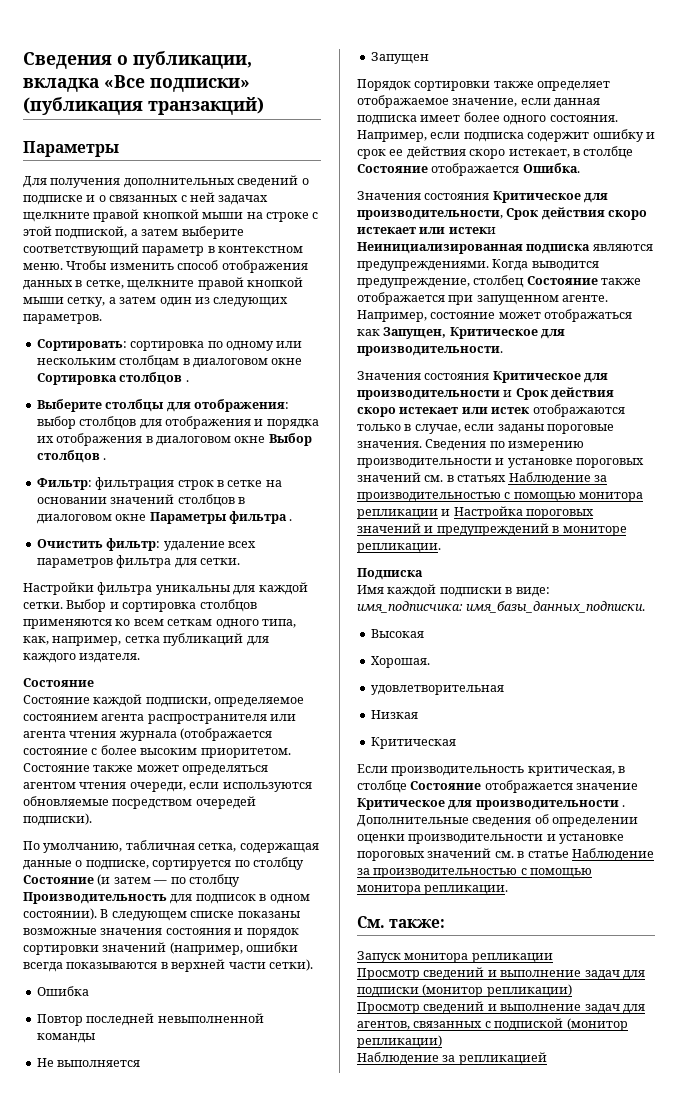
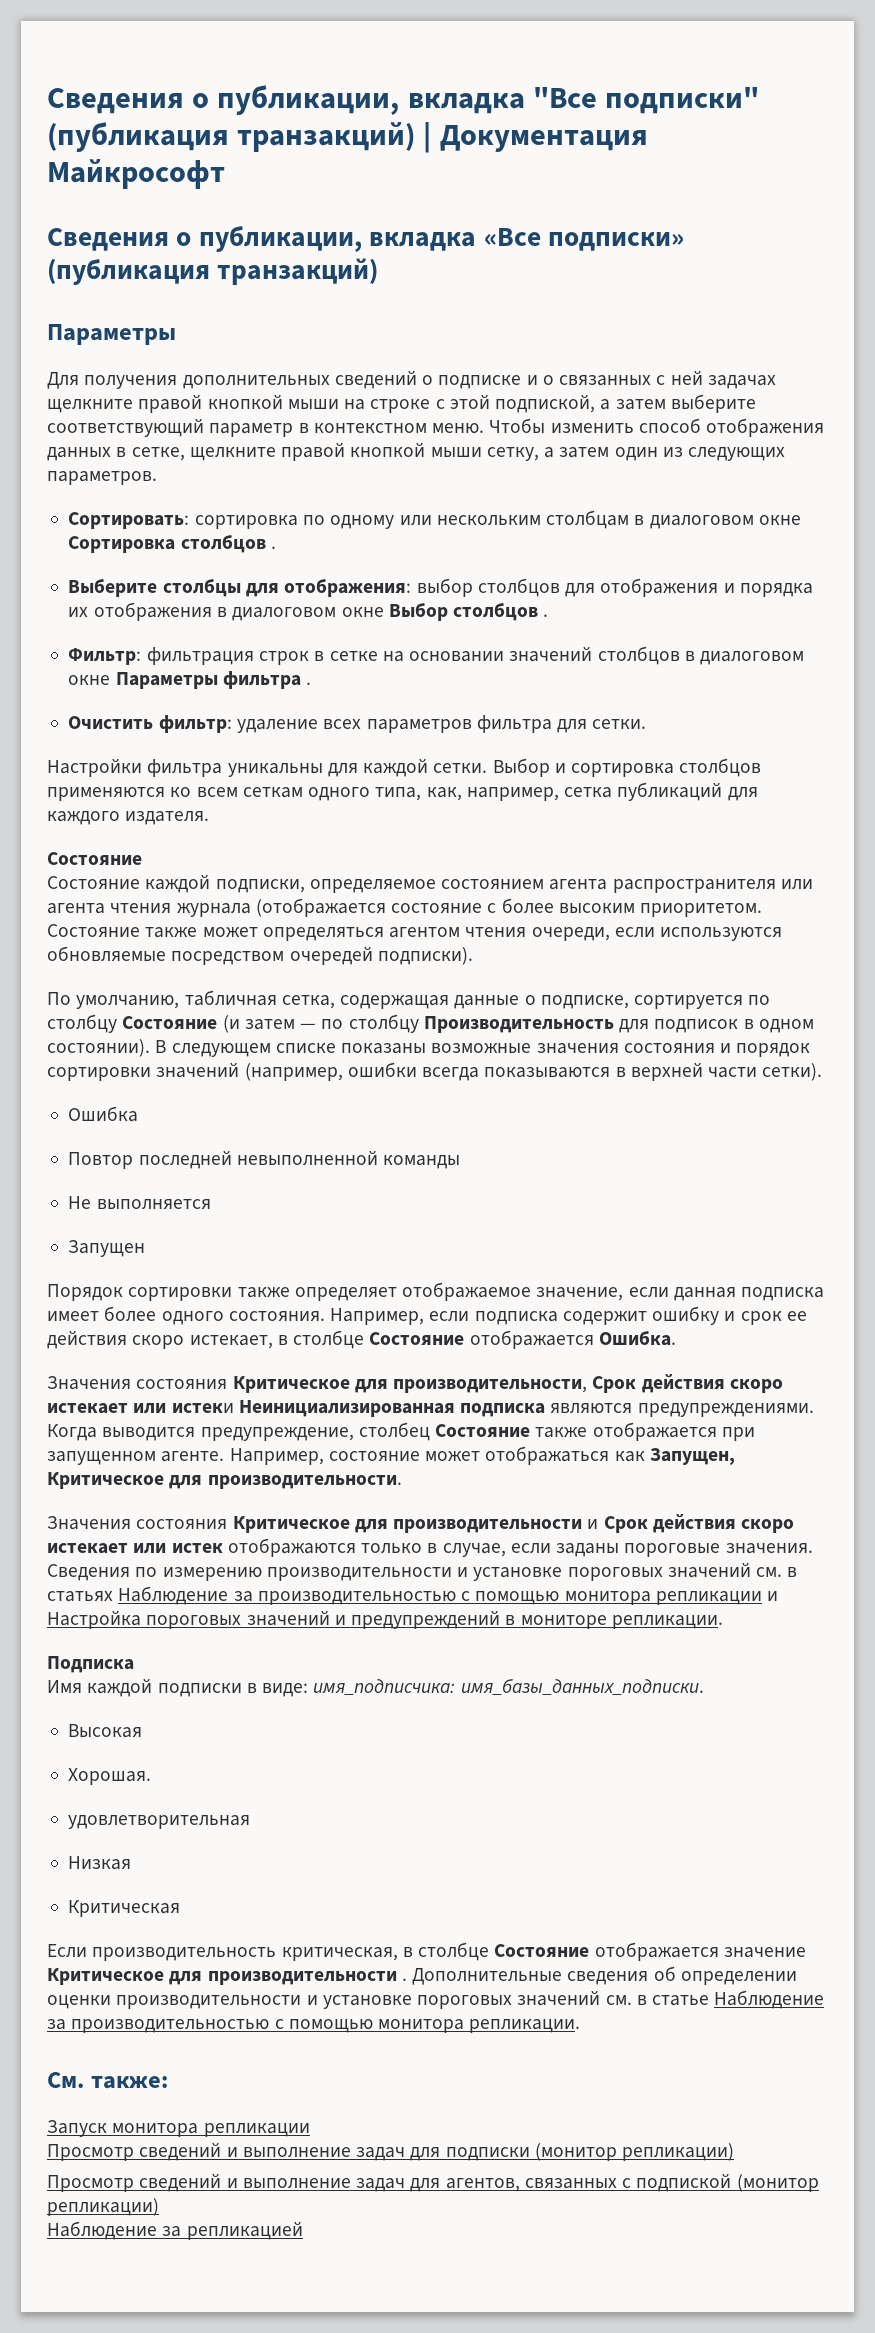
+ Сведения о публикации, вкладка "Все подписки" (публикация транзакций) | Документация Майкрософт

